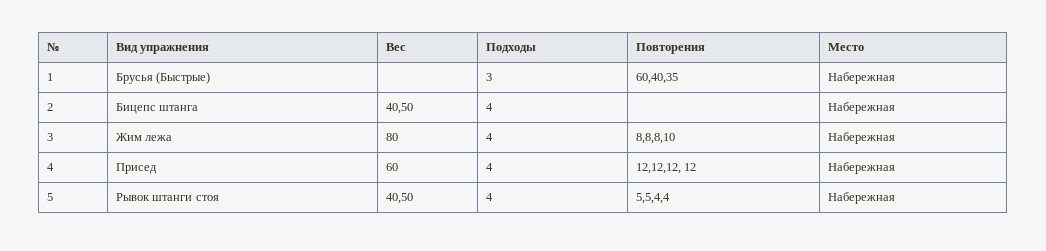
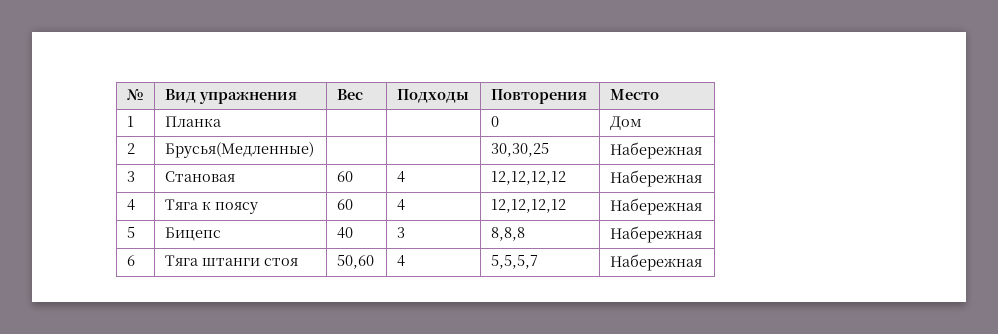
- 1 | Брусья (Быстрые) | | 3 | 60,40,35 | Набережная
- 2 | Бицепс штанга | 40,50 | 4 | | Набережная
+ 1 | Планка | | | 0 | Дом
+ 2 | Брусья(Медленные) | | | 30,30,25 | Набережная
- 3 | Жим лежа | 80 | 4 | 8,8,8,10 | Набережная
+ 3 | Становая | 60 | 4 | 12,12,12,12 | Набережная
- 4 | Присед | 60 | 4 | 12,12,12, 12 | Набережная
+ 4 | Тяга к поясу | 60 | 4 | 12,12,12,12 | Набережная
- 5 | Рывок штанги стоя | 40,50 | 4 | 5,5,4,4 | Набережная
+ 5 | Бицепс | 40 | 3 | 8,8,8 | Набережная
+ 6 | Тяга штанги стоя | 50,60 | 4 | 5,5,5,7 | Набережная

